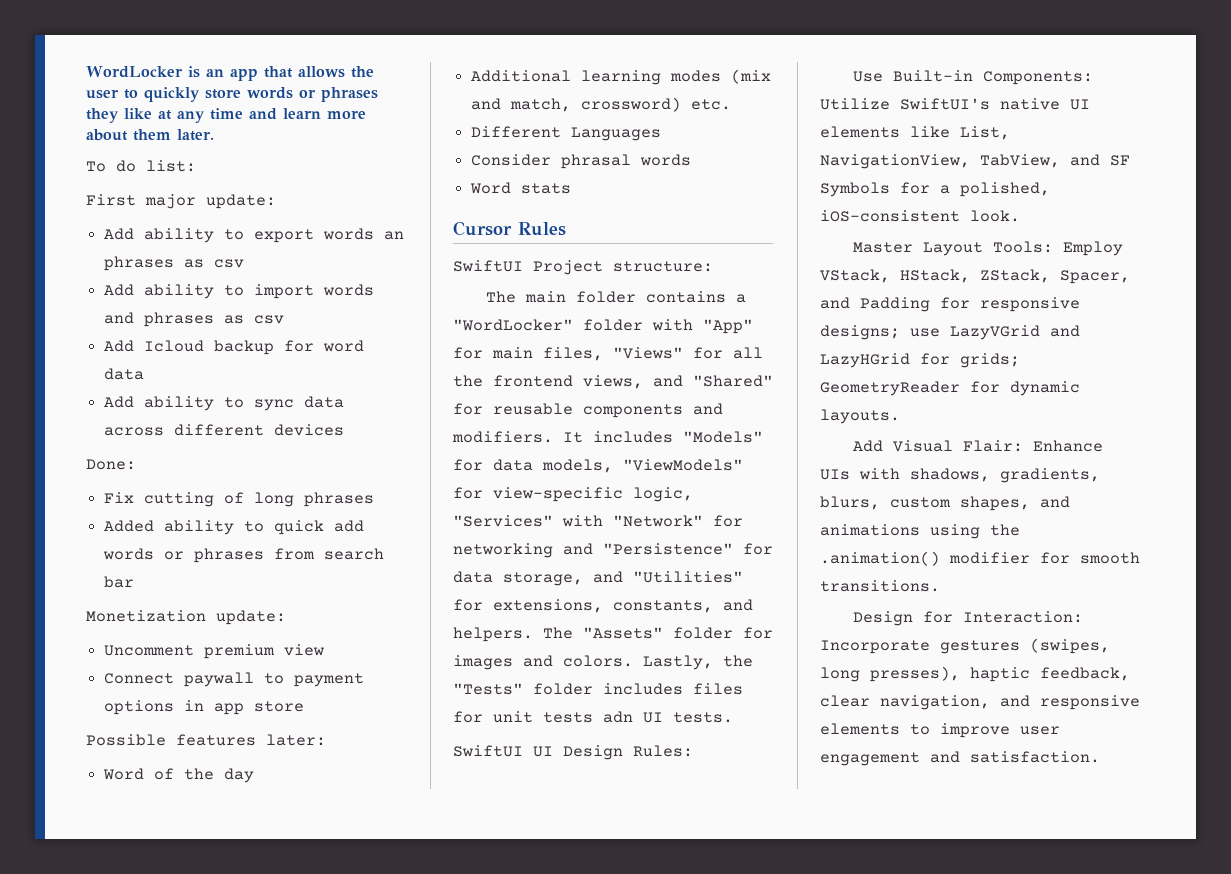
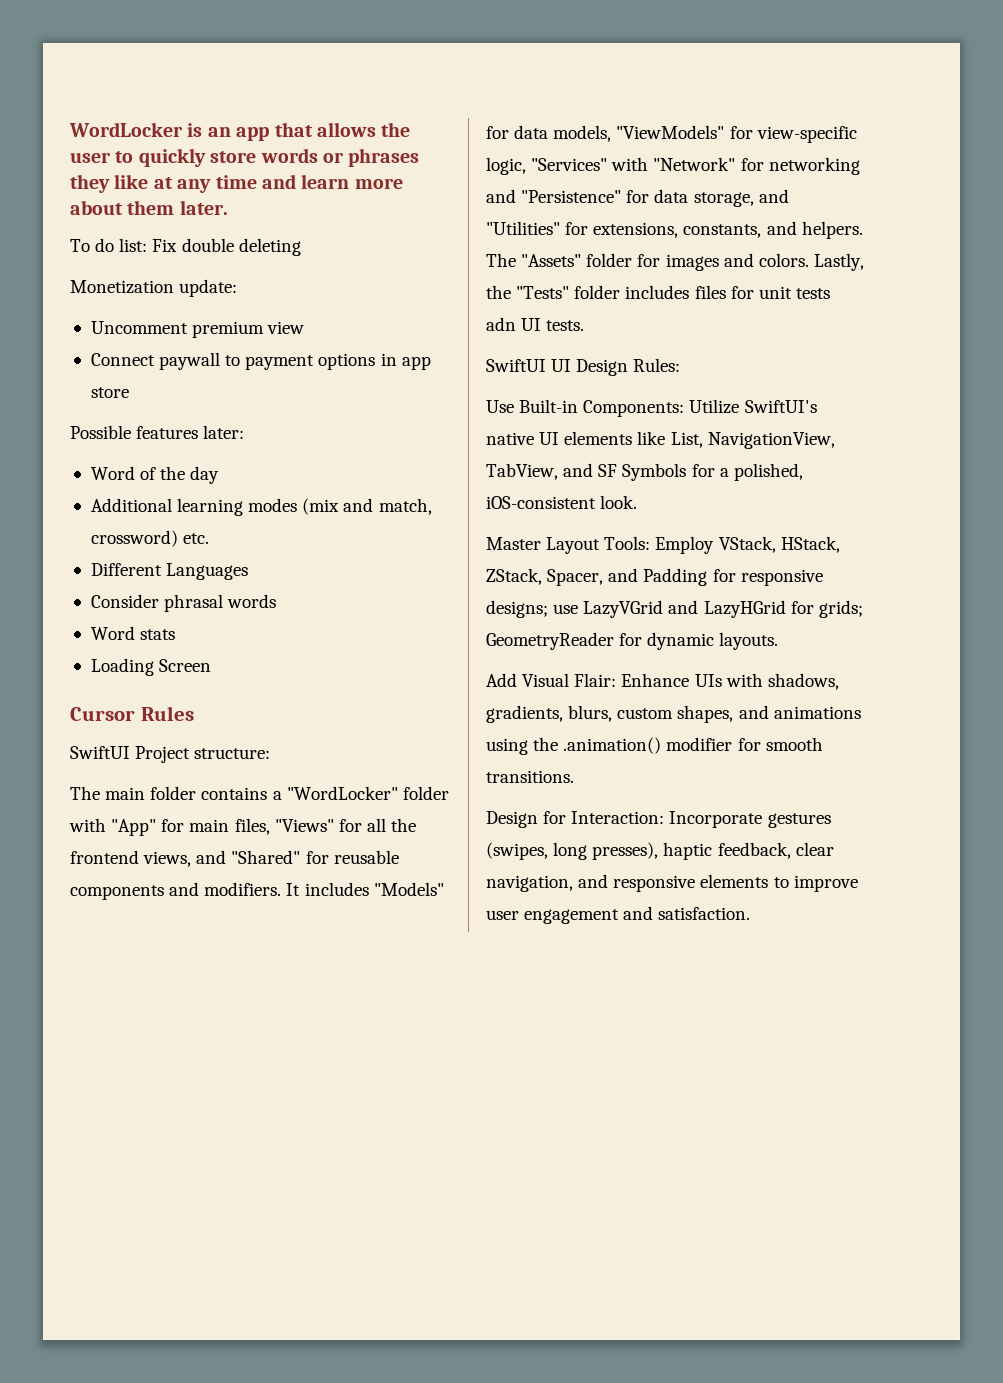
- To do list:
- First major update:
- Add ability to export words an phrases as csv
- Add ability to import words and phrases as csv
- Add Icloud backup for word data
- Add ability to sync data across different devices
- Done:
- Fix cutting of long phrases
- Added ability to quick add words or phrases from search bar
+ To do list: Fix double deleting
+ Loading Screen

